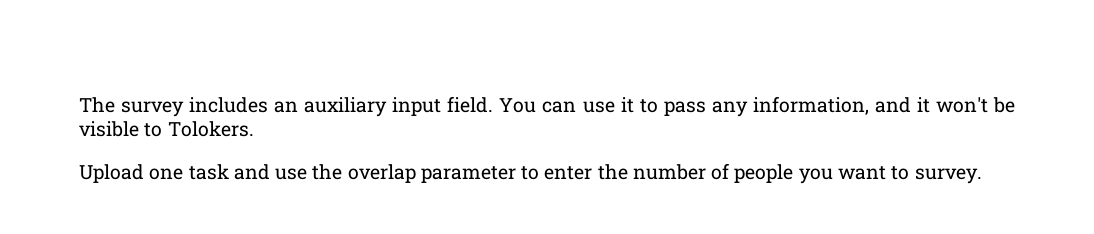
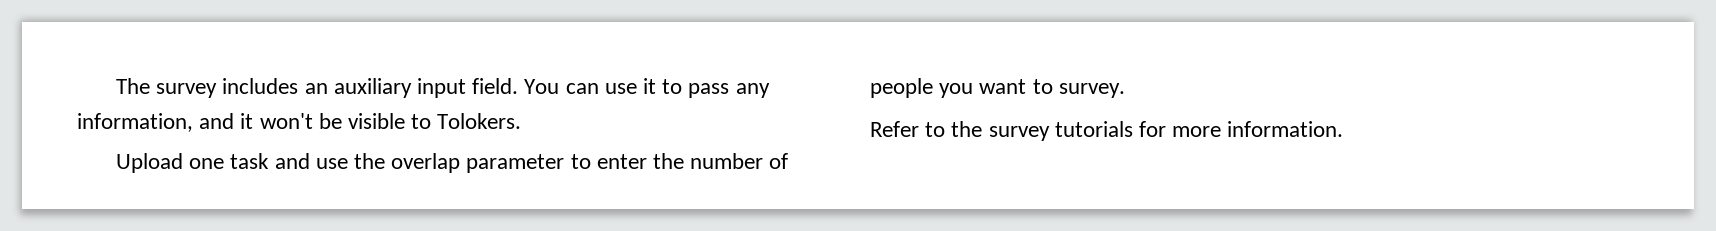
+ Refer to the survey tutorials for more information.

